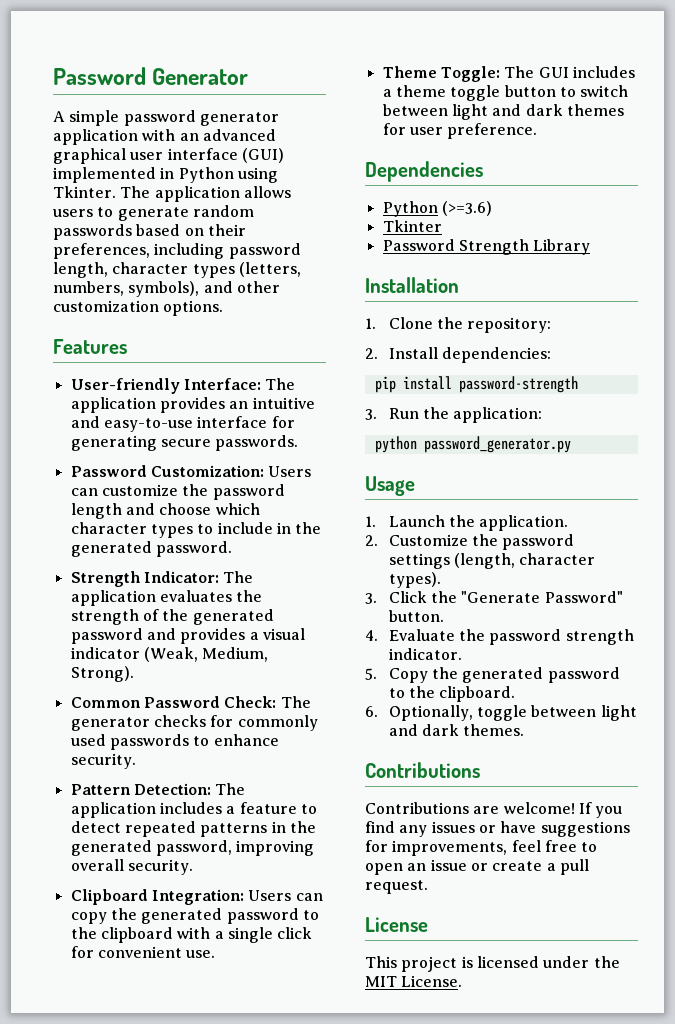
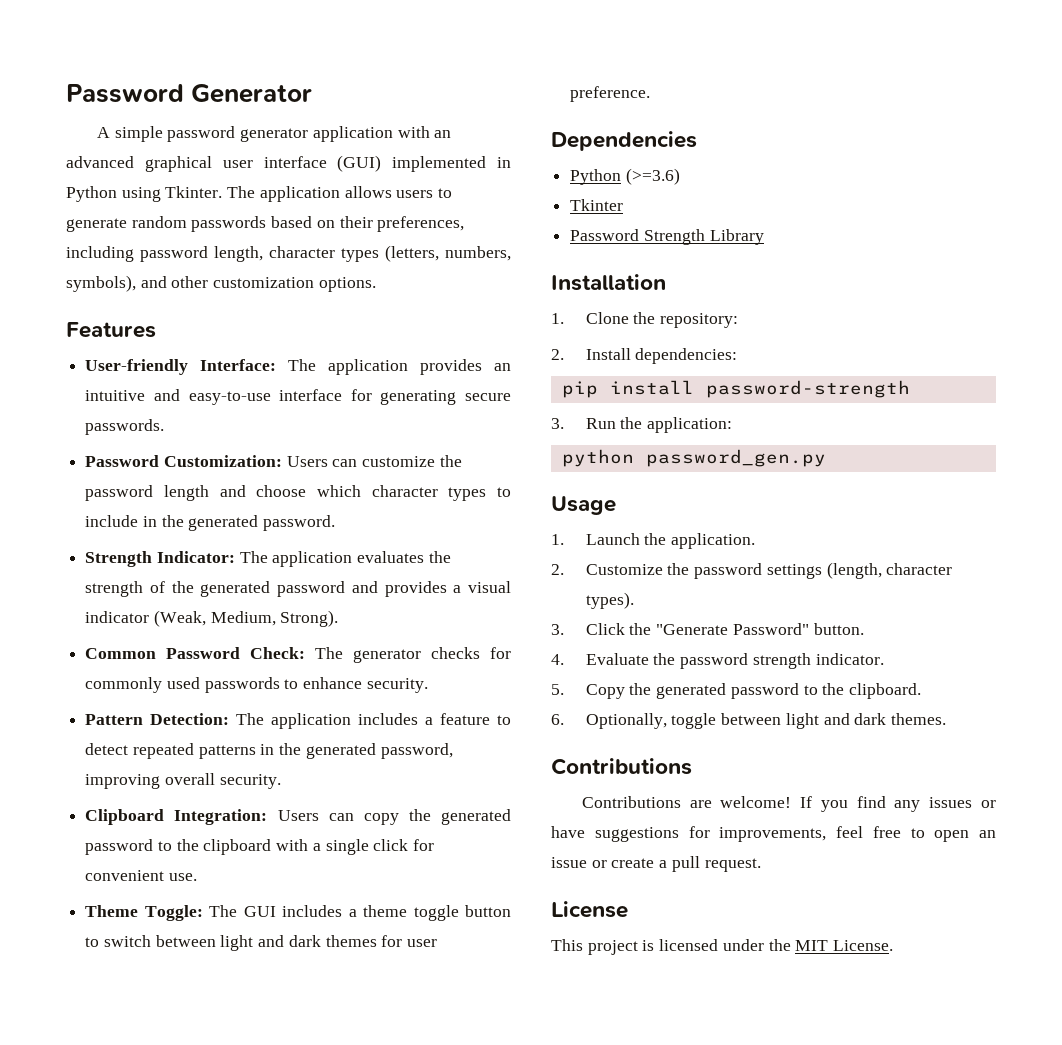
- python password_generator.py
+ python password_gen.py

